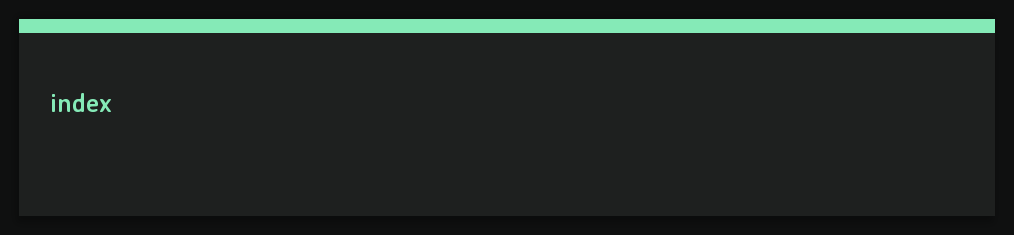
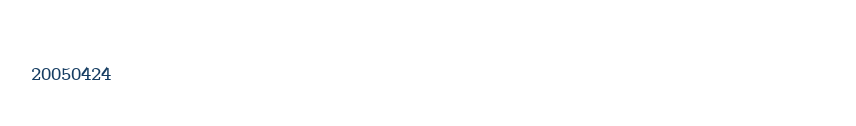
- index
+ 20050424

